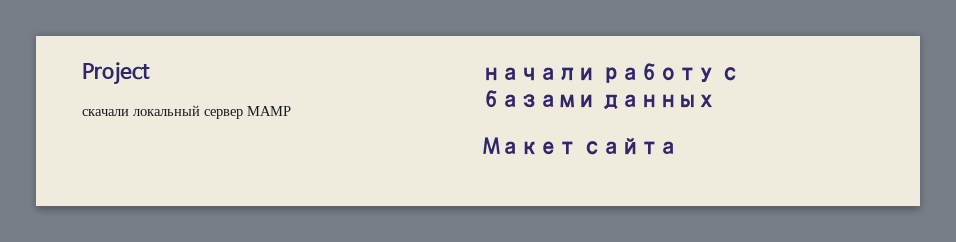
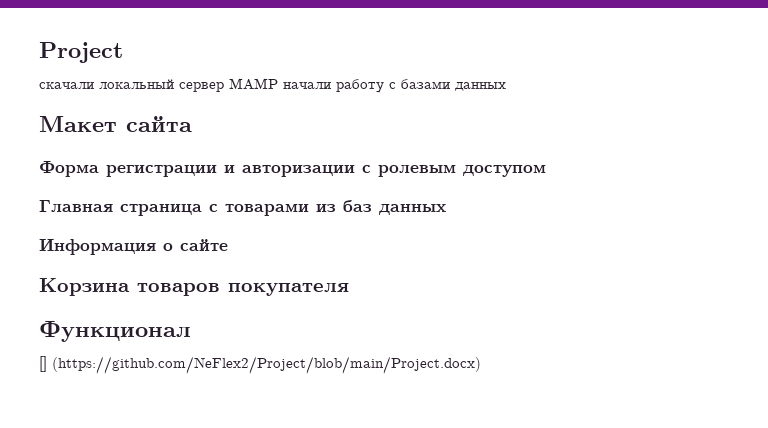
- скачали локальный сервер MAMP
- начали работу с базами данных
+ скачали локальный сервер MAMP начали работу с базами данных
+ Форма регистрации и авторизации с ролевым доступом
+ Главная страница с товарами из баз данных
+ Информация о сайте
+ Корзина товаров покупателя
+ Функционал
+ [] (https://github.com/NeFlex2/Project/blob/main/Project.docx)

